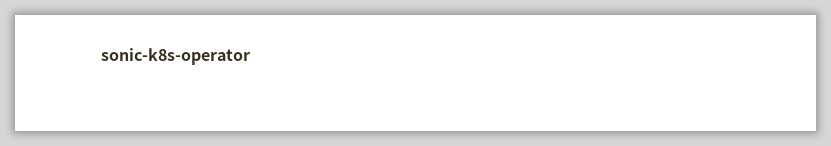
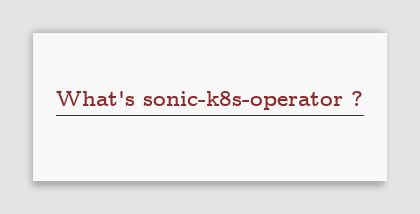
- sonic-k8s-operator
+ What's sonic-k8s-operator ?

